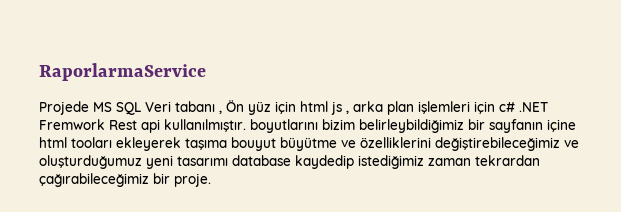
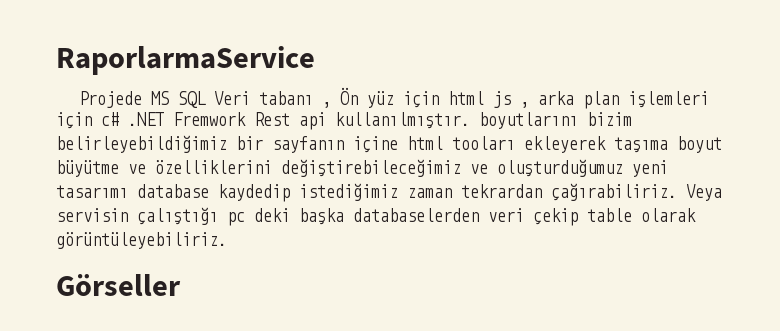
- Projede MS SQL Veri tabanı , Ön yüz için html js , arka plan işlemleri için c# .NET Fremwork Rest api kullanılmıştır. boyutlarını bizim belirleybildiğimiz bir sayfanın içine html tooları ekleyerek taşıma bouyut büyütme ve özelliklerini değiştirebileceğimiz ve oluşturduğumuz yeni tasarımı database kaydedip istediğimiz zaman tekrardan çağırabileceğimiz bir proje.
+ Projede MS SQL Veri tabanı , Ön yüz için html js , arka plan işlemleri için c# .NET Fremwork Rest api kullanılmıştır. boyutlarını bizim belirleyebildiğimiz bir sayfanın içine html tooları ekleyerek taşıma boyut büyütme ve özelliklerini değiştirebileceğimiz ve oluşturduğumuz yeni tasarımı database kaydedip istediğimiz zaman tekrardan çağırabiliriz. Veya servisin çalıştığı pc deki başka databaselerden veri çekip table olarak görüntüleyebiliriz.
+ Görseller

